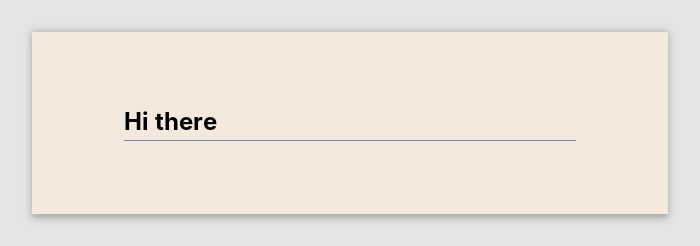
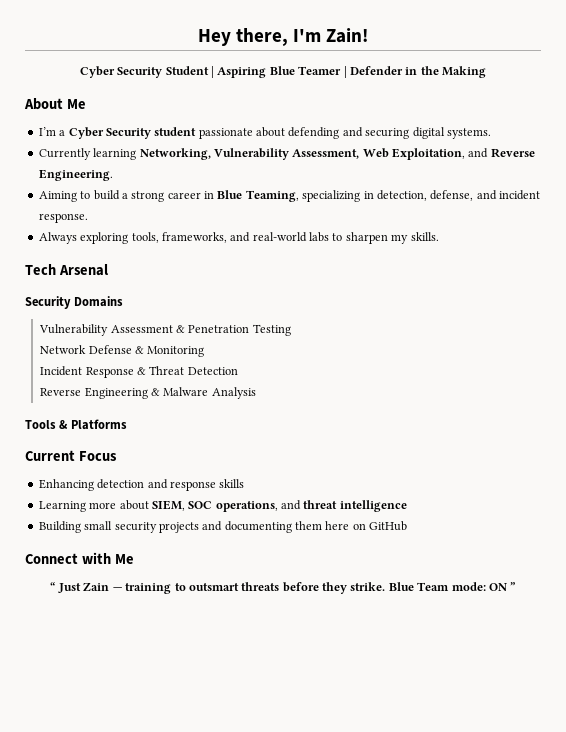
- Hi there
+ Hey there, I'm Zain!
+ Cyber Security Student | Aspiring Blue Teamer | Defender in the Making
+ About Me
+ I’m a Cyber Security student passionate about defending and securing digital systems.
+ Currently learning Networking, Vulnerability Assessment, Web Exploitation, and Reverse Engineering.
+ Aiming to build a strong career in Blue Teaming, specializing in detection, defense, and incident response.
+ Always exploring tools, frameworks, and real-world labs to sharpen my skills.
+ Tech Arsenal
+ Security Domains
+ Vulnerability Assessment & Penetration Testing
+ Network Defense & Monitoring
+ Incident Response & Threat Detection
+ Reverse Engineering & Malware Analysis
+ Tools & Platforms
+ Current Focus
+ Enhancing detection and response skills
+ Learning more about SIEM, SOC operations, and threat intelligence
+ Building small security projects and documenting them here on GitHub
+ Connect with Me
+ “ Just Zain — training to outsmart threats before they strike. Blue Team mode: ON ”

